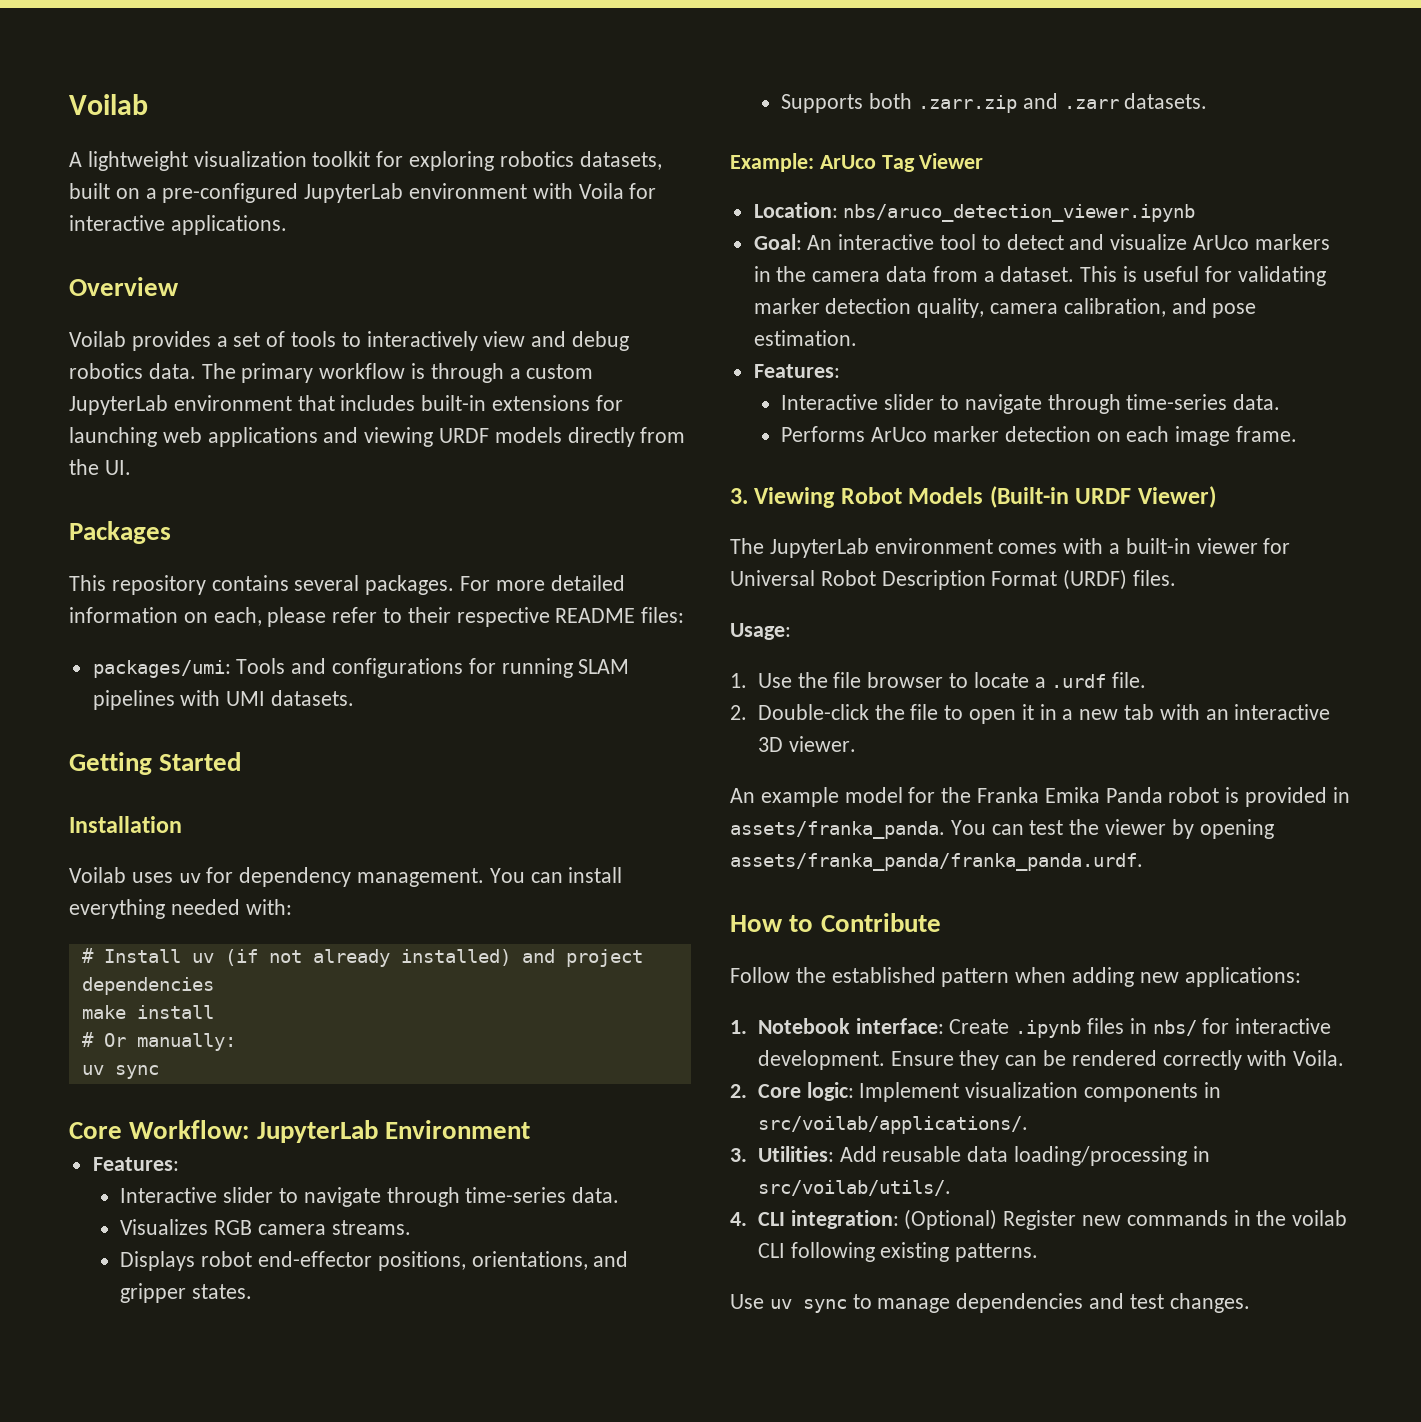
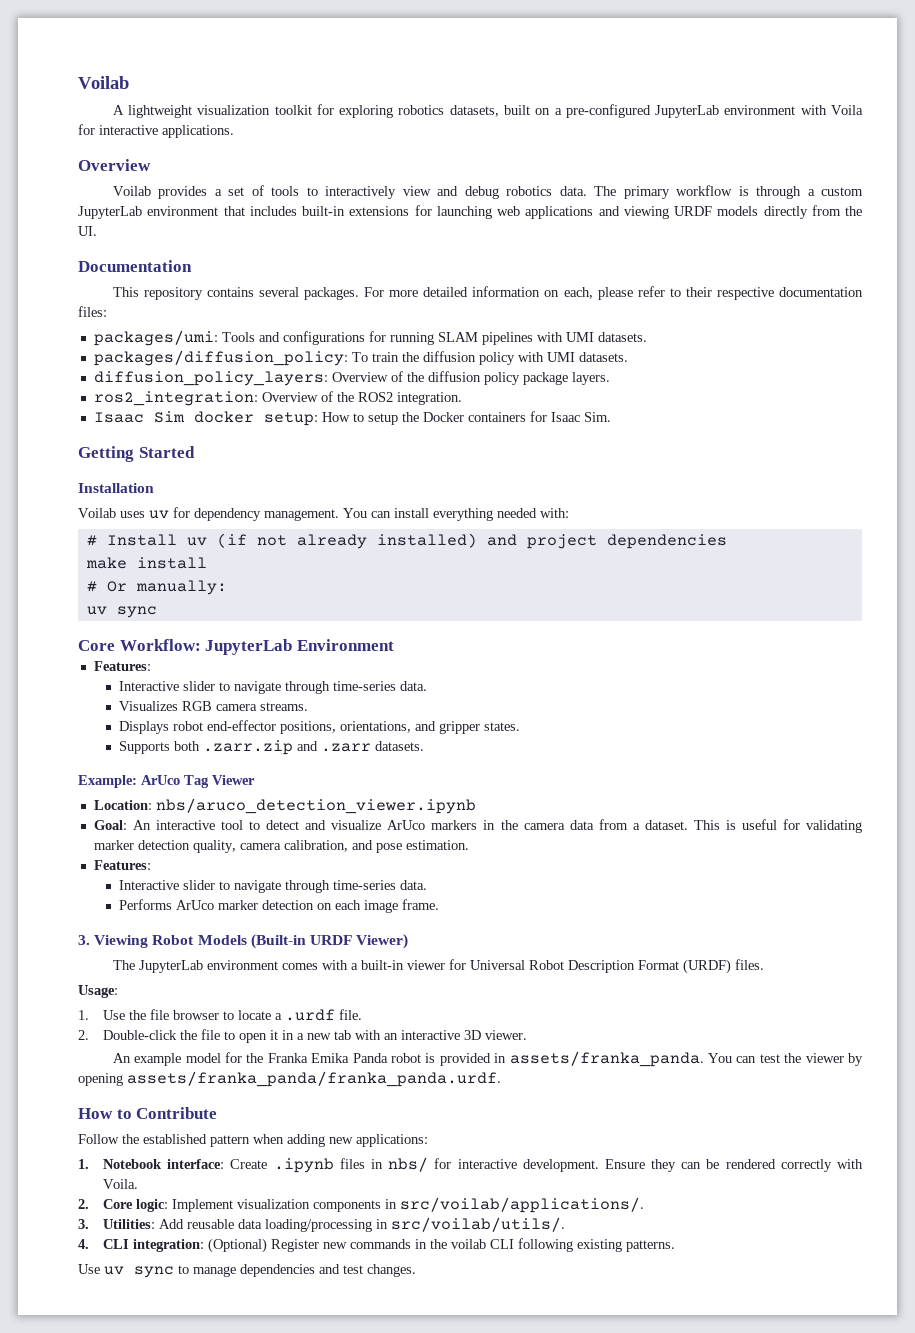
- Packages
+ Documentation
- For more detailed information on each, please refer to their respective README files:
+ For more detailed information on each, please refer to their respective documentation files:
+ packages/diffusion_policy: To train the diffusion policy with UMI datasets.
+ diffusion_policy_layers: Overview of the diffusion policy package layers.
+ ros2_integration: Overview of the ROS2 integration.
+ Isaac Sim docker setup: How to setup the Docker containers for Isaac Sim.

